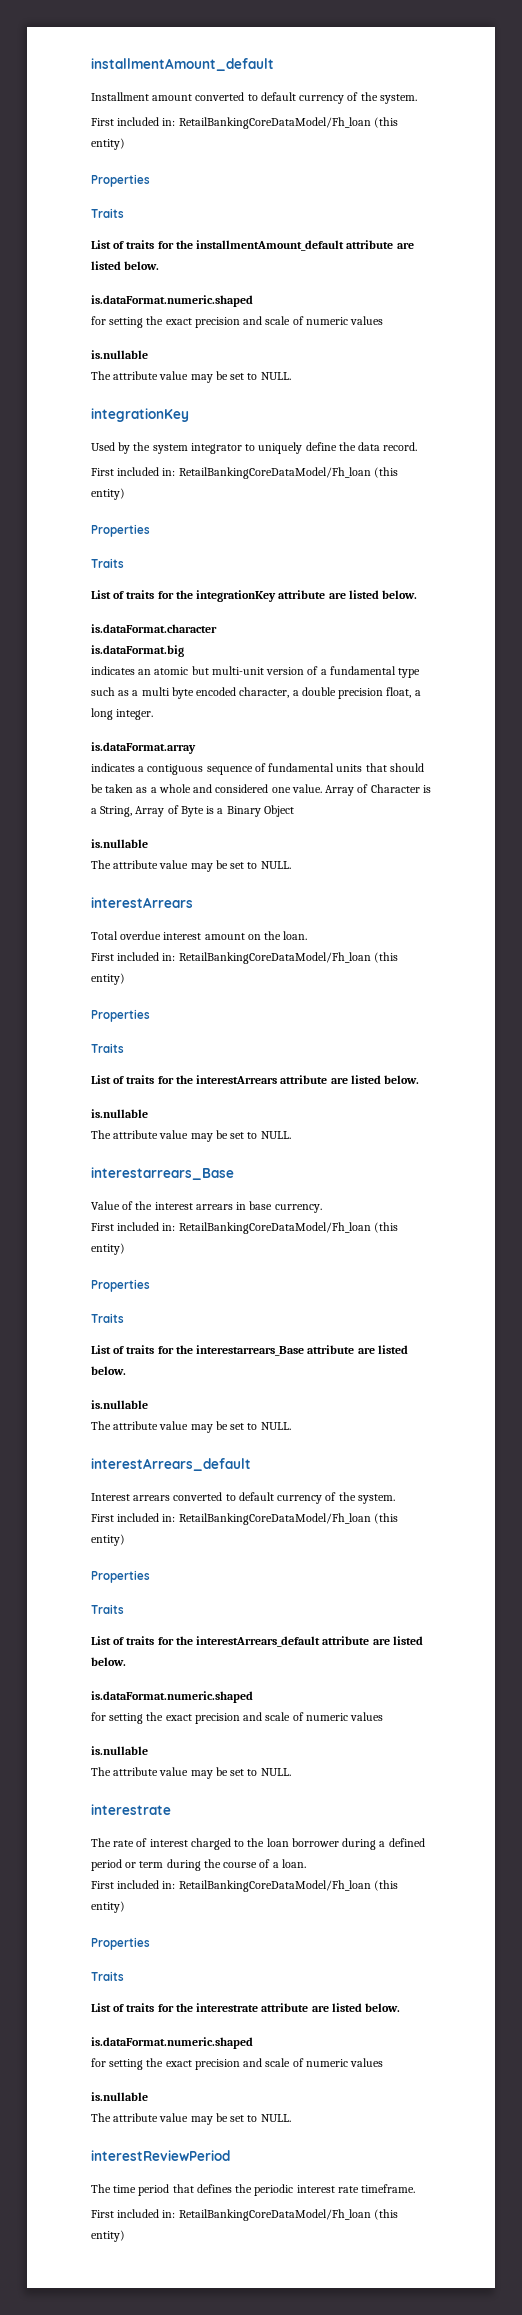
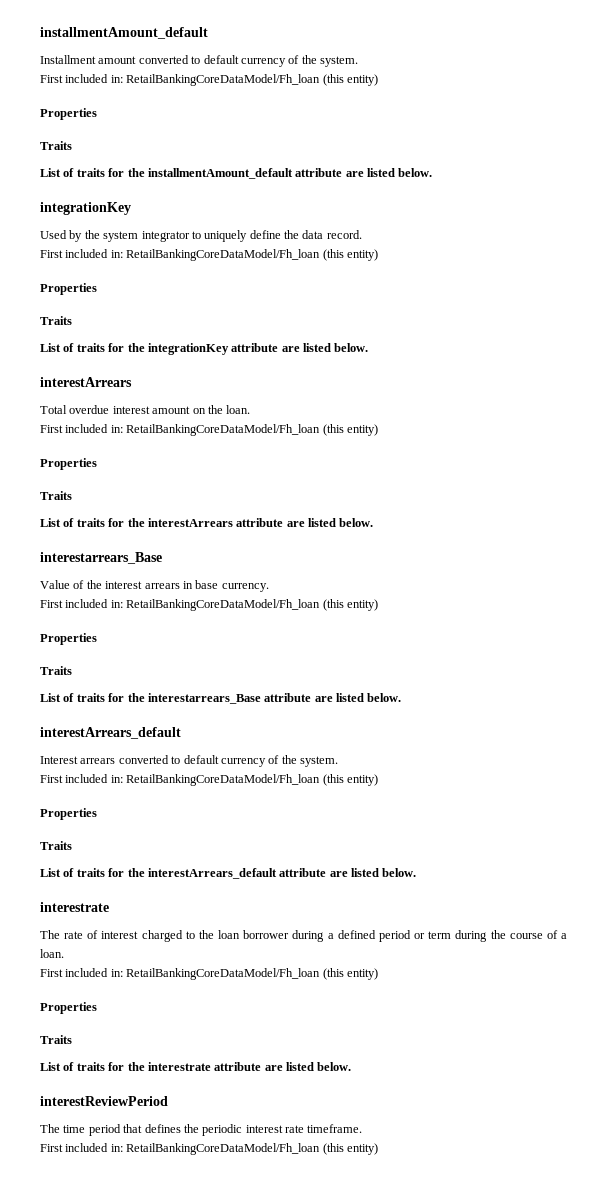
  List of traits for the installmentAmount_default attribute are listed below.
- is.dataFormat.numeric.shaped
- for setting the exact precision and scale of numeric values
- is.nullable
- The attribute value may be set to NULL.
- is.dataFormat.character
- is.dataFormat.big
- indicates an atomic but multi-unit version of a fundamental type such as a multi byte encoded character, a double precision float, a long integer.
- is.dataFormat.array
- indicates a contiguous sequence of fundamental units that should be taken as a whole and considered one value. Array of Character is a String, Array of Byte is a Binary Object
- is.nullable
- The attribute value may be set to NULL.
  List of traits for the interestArrears attribute are listed below.
- is.nullable
- The attribute value may be set to NULL.
  List of traits for the interestarrears_Base attribute are listed below.
- is.nullable
- The attribute value may be set to NULL.
  List of traits for the interestArrears_default attribute are listed below.
- is.dataFormat.numeric.shaped
- for setting the exact precision and scale of numeric values
- is.nullable
- The attribute value may be set to NULL.
  List of traits for the interestrate attribute are listed below.
- is.dataFormat.numeric.shaped
- for setting the exact precision and scale of numeric values
- is.nullable
- The attribute value may be set to NULL.

